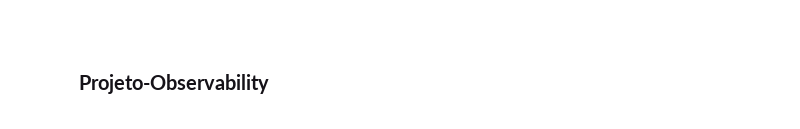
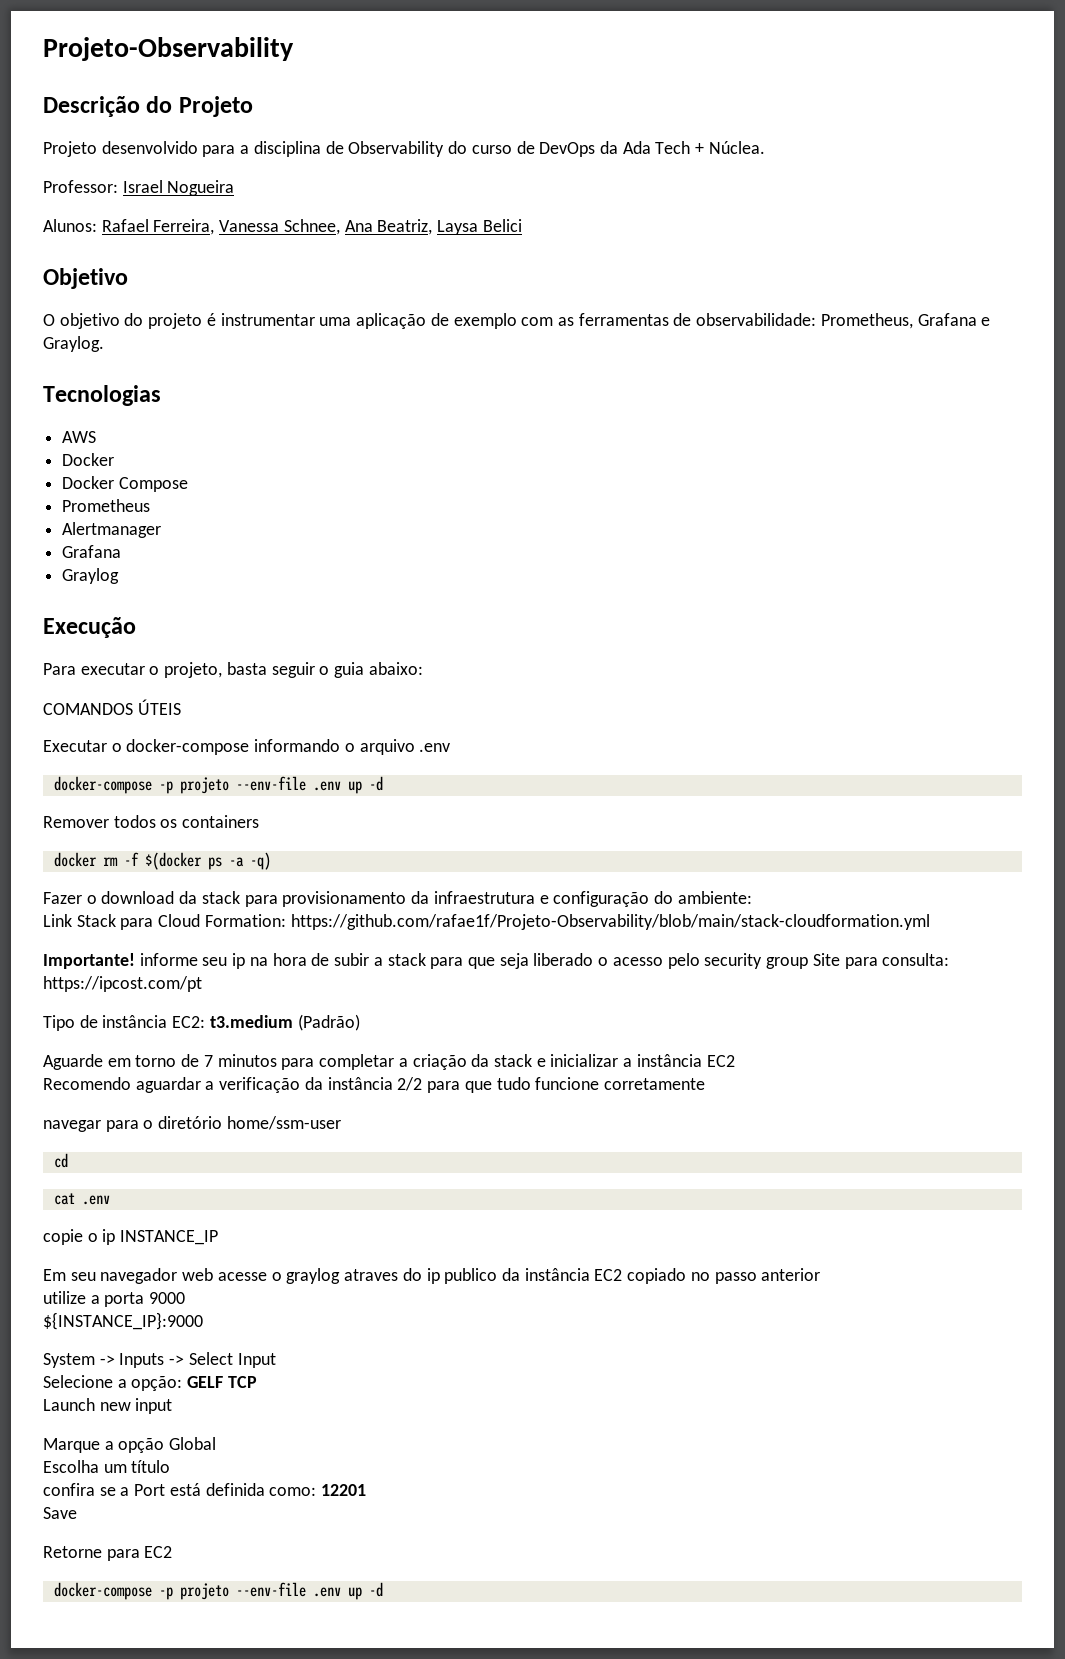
+ Descrição do Projeto
+ Projeto desenvolvido para a disciplina de Observability do curso de DevOps da Ada Tech + Núclea.
+ Professor: Israel Nogueira
+ Alunos: Rafael Ferreira, Vanessa Schnee, Ana Beatriz, Laysa Belici
+ Objetivo
+ O objetivo do projeto é instrumentar uma aplicação de exemplo com as ferramentas de observabilidade: Prometheus, Grafana e Graylog.
+ Tecnologias
+ AWS
+ Docker
+ Docker Compose
+ Prometheus
+ Alertmanager
+ Grafana
+ Graylog
+ Execução
+ Para executar o projeto, basta seguir o guia abaixo:
+ COMANDOS ÚTEIS
+ Executar o docker-compose informando o arquivo .env
+ docker-compose -p projeto --env-file .env up -d
+ Remover todos os containers
+ docker rm -f $(docker ps -a -q)
+ Fazer o download da stack para provisionamento da infraestrutura e configuração do ambiente:
+ Link Stack para Cloud Formation: https://github.com/rafae1f/Projeto-Observability/blob/main/stack-cloudformation.yml
+ Importante! informe seu ip na hora de subir a stack para que seja liberado o acesso pelo security group Site para consulta: https://ipcost.com/pt
+ Tipo de instância EC2: t3.medium (Padrão)
+ Aguarde em torno de 7 minutos para completar a criação da stack e inicializar a instância EC2
+ Recomendo aguardar a verificação da instância 2/2 para que tudo funcione corretamente
+ navegar para o diretório home/ssm-user
+ cd
+ cat .env
+ copie o ip INSTANCE_IP
+ Em seu navegador web acesse o graylog atraves do ip publico da instância EC2 copiado no passo anterior
+ utilize a porta 9000
+ ${INSTANCE_IP}:9000
+ System -> Inputs -> Select Input
+ Selecione a opção: GELF TCP
+ Launch new input
+ Marque a opção Global
+ Escolha um título
+ confira se a Port está definida como: 12201
+ Save
+ Retorne para EC2
+ docker-compose -p projeto --env-file .env up -d

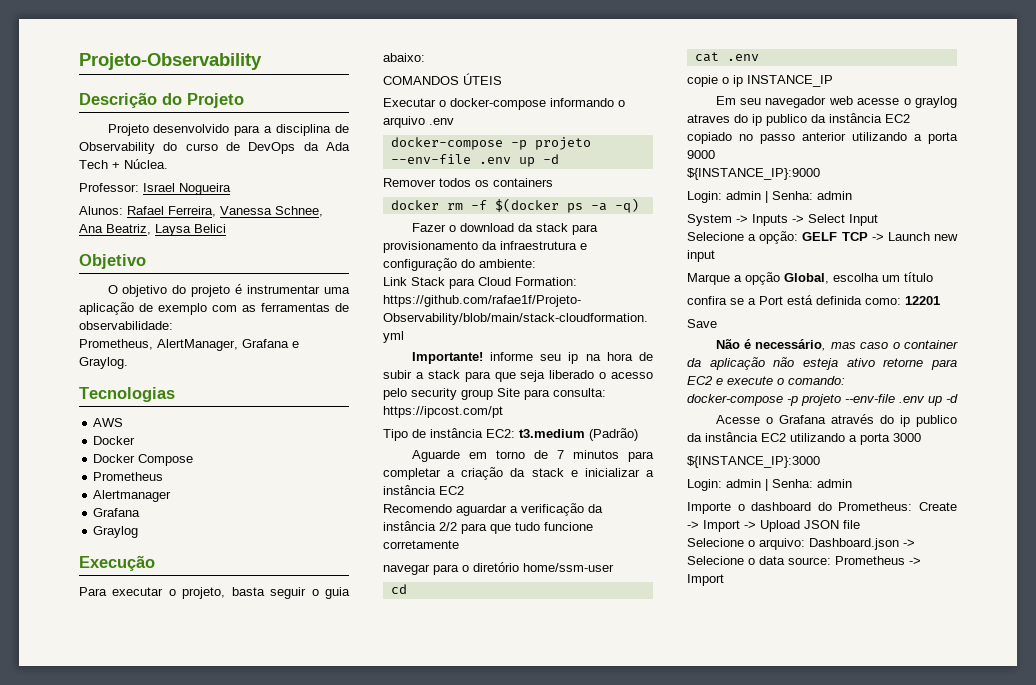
- O objetivo do projeto é instrumentar uma aplicação de exemplo com as ferramentas de observabilidade: Prometheus, Grafana e Graylog.
+ O objetivo do projeto é instrumentar uma aplicação de exemplo com as ferramentas de observabilidade:
+ Prometheus, AlertManager, Grafana e Graylog.
- Em seu navegador web acesse o graylog atraves do ip publico da instância EC2 copiado no passo anterior
- utilize a porta 9000
+ Em seu navegador web acesse o graylog atraves do ip publico da instância EC2 copiado no passo anterior utilizando a porta 9000
  ${INSTANCE_IP}:9000
+ Login: admin | Senha: admin
- Selecione a opção: GELF TCP
- Launch new input
+ Selecione a opção: GELF TCP -> Launch new input
- Marque a opção Global
- Escolha um título
+ Marque a opção Global, escolha um título
- Retorne para EC2
+ Não é necessário, mas caso o container da aplicação não esteja ativo retorne para EC2 e execute o comando:
  docker-compose -p projeto --env-file .env up -d
+ Acesse o Grafana através do ip publico da instância EC2 utilizando a porta 3000
+ ${INSTANCE_IP}:3000
+ Login: admin | Senha: admin
+ Importe o dashboard do Prometheus: Create -> Import -> Upload JSON file
+ Selecione o arquivo: Dashboard.json -> Selecione o data source: Prometheus -> Import

